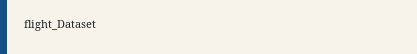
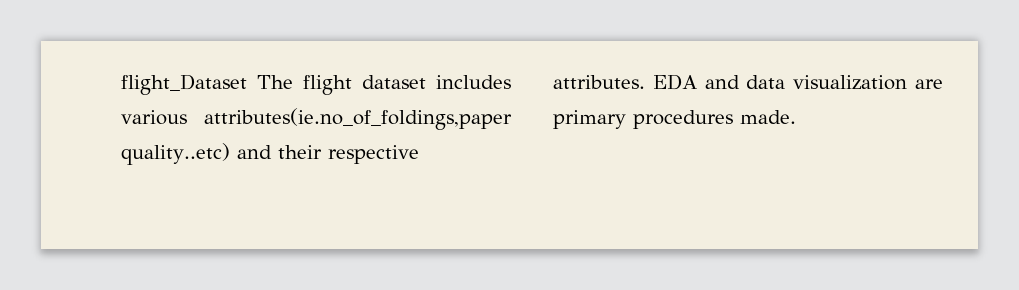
- flight_Dataset
+ flight_Dataset The flight dataset includes various attributes(ie.no_of_foldings,paper quality..etc) and their respective attributes. EDA and data visualization are primary procedures made.

